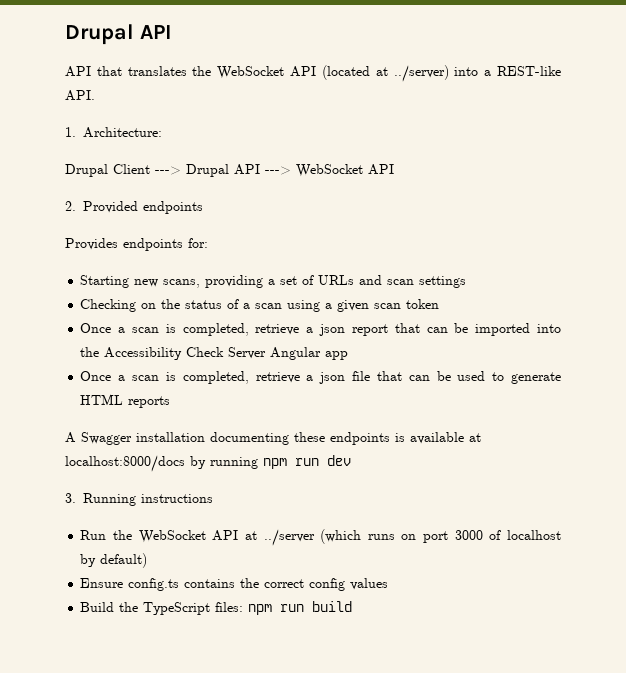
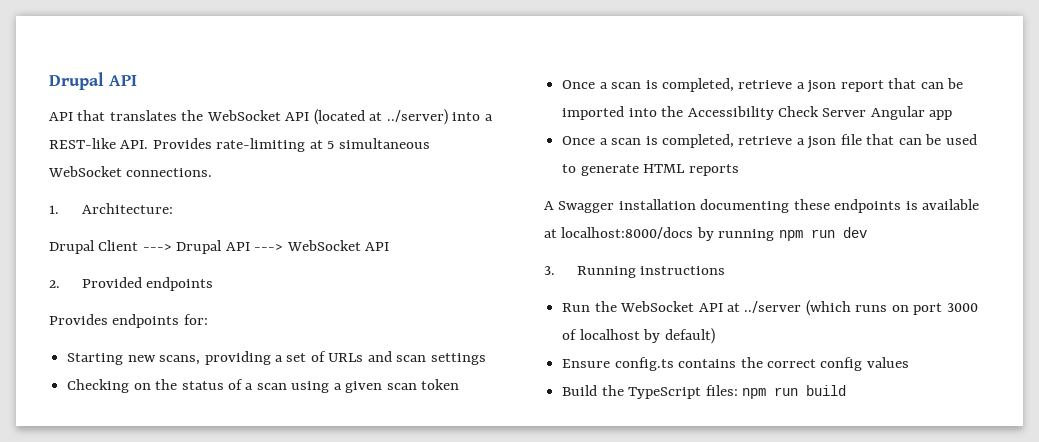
- API that translates the WebSocket API (located at ../server) into a REST-like API.
+ API that translates the WebSocket API (located at ../server) into a REST-like API. Provides rate-limiting at 5 simultaneous WebSocket connections.

